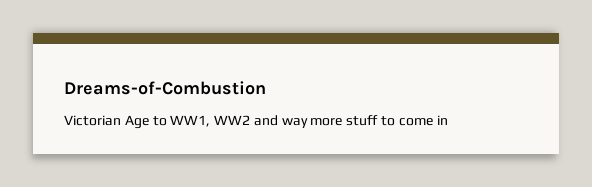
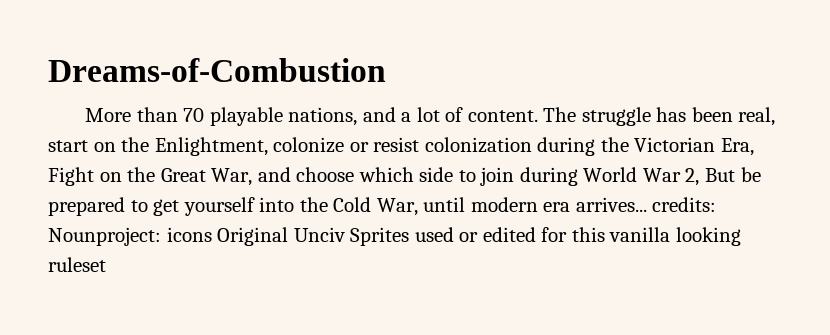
- Victorian Age to WW1, WW2 and way more stuff to come in
+ More than 70 playable nations, and a lot of content. The struggle has been real, start on the Enlightment, colonize or resist colonization during the Victorian Era, Fight on the Great War, and choose which side to join during World War 2, But be prepared to get yourself into the Cold War, until modern era arrives... credits: Nounproject: icons Original Unciv Sprites used or edited for this vanilla looking ruleset

